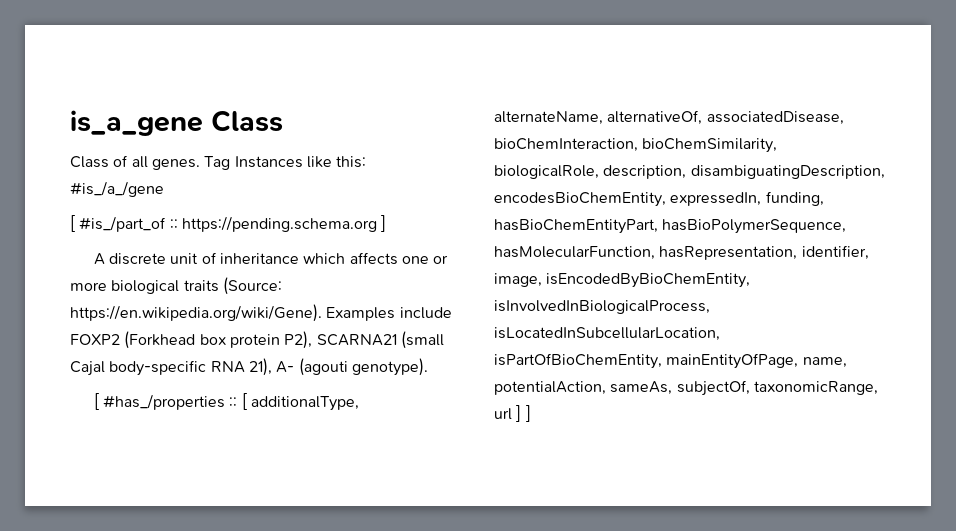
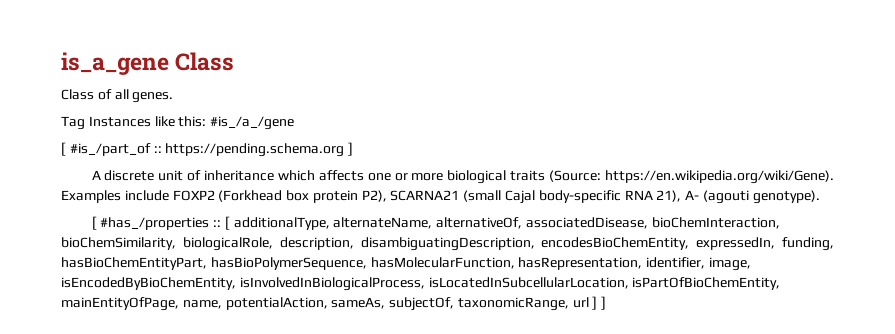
- Class of all genes. Tag Instances like this: #is_/a_/gene
+ Class of all genes.
+ Tag Instances like this: #is_/a_/gene

